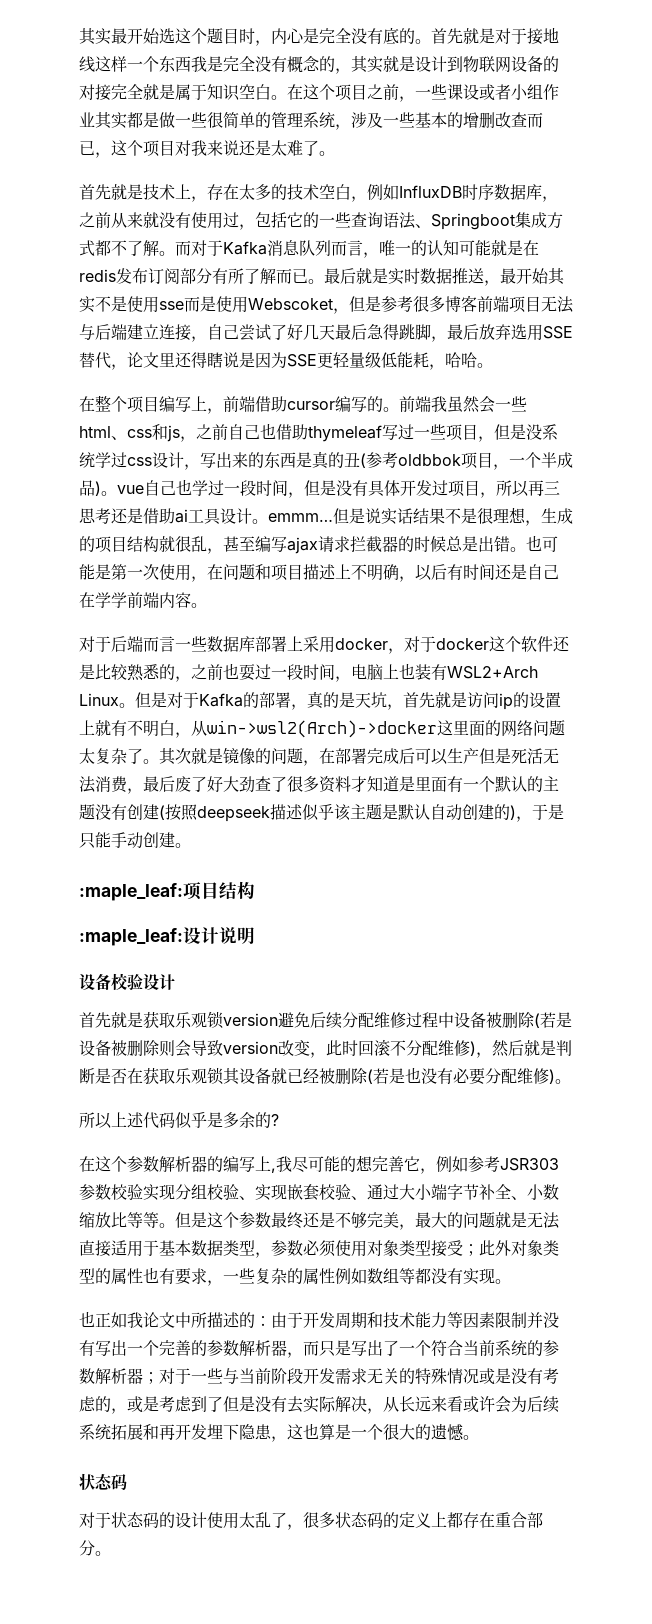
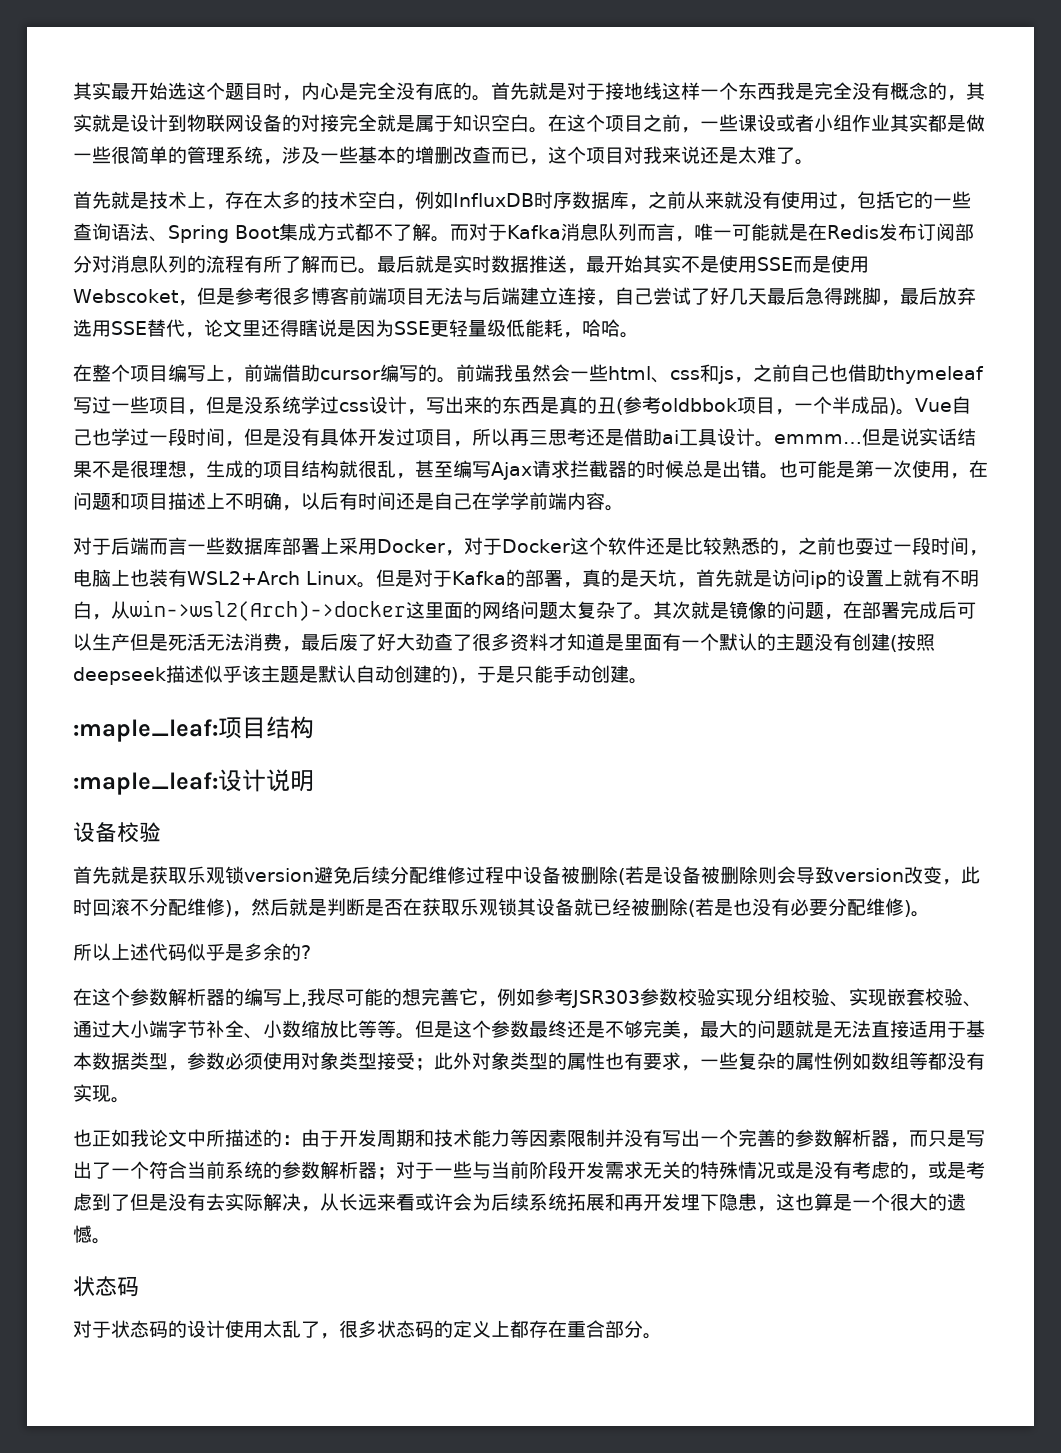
- 首先就是技术上，存在太多的技术空白，例如InfluxDB时序数据库，之前从来就没有使用过，包括它的一些查询语法、Springboot集成方式都不了解。
+ 首先就是技术上，存在太多的技术空白，例如InfluxDB时序数据库，之前从来就没有使用过，包括它的一些查询语法、Spring Boot集成方式都不了解。
- 而对于Kafka消息队列而言，唯一的认知可能就是在redis发布订阅部分有所了解而已。
+ 而对于Kafka消息队列而言，唯一可能就是在Redis发布订阅部分对消息队列的流程有所了解而已。
- 最后就是实时数据推送，最开始其实不是使用sse而是使用Webscoket，但是参考很多博客前端项目无法与后端建立连接，自己尝试了好几天最后急得跳脚，最后放弃选用SSE替代，论文里还得瞎说是因为SSE更轻量级低能耗，哈哈。
+ 最后就是实时数据推送，最开始其实不是使用SSE而是使用Webscoket，但是参考很多博客前端项目无法与后端建立连接，自己尝试了好几天最后急得跳脚，最后放弃选用SSE替代，论文里还得瞎说是因为SSE更轻量级低能耗，哈哈。
- 前端我虽然会一些html、css和js，之前自己也借助thymeleaf写过一些项目，但是没系统学过css设计，写出来的东西是真的丑(参考oldbbok项目，一个半成品)。vue自己也学过一段时间，但是没有具体开发过项目，所以再三思考还是借助ai工具设计。emmm…
+ 前端我虽然会一些html、css和js，之前自己也借助thymeleaf写过一些项目，但是没系统学过css设计，写出来的东西是真的丑(参考oldbbok项目，一个半成品)。Vue自己也学过一段时间，但是没有具体开发过项目，所以再三思考还是借助ai工具设计。emmm…
- 但是说实话结果不是很理想，生成的项目结构就很乱，甚至编写ajax请求拦截器的时候总是出错。
+ 但是说实话结果不是很理想，生成的项目结构就很乱，甚至编写Ajax请求拦截器的时候总是出错。
- 对于后端而言一些数据库部署上采用docker，对于docker这个软件还是比较熟悉的，之前也耍过一段时间，电脑上也装有WSL2+Arch Linux。
+ 对于后端而言一些数据库部署上采用Docker，对于Docker这个软件还是比较熟悉的，之前也耍过一段时间，电脑上也装有WSL2+Arch Linux。
- 设备校验设计
+ 设备校验

